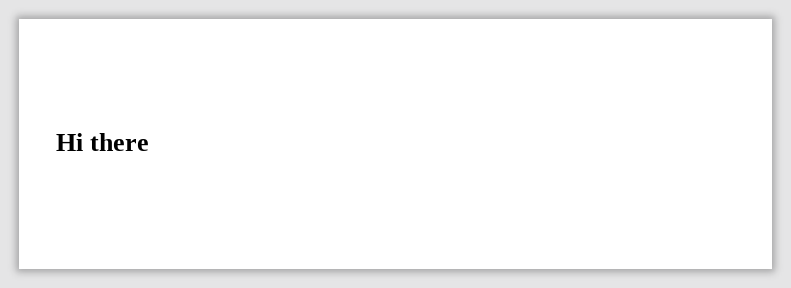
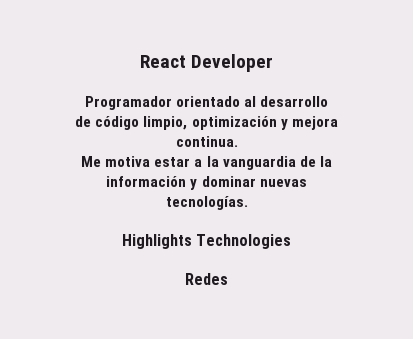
- Hi there
+ React Developer
+ Programador orientado al desarrollo de código limpio, optimización y mejora continua.
+ Me motiva estar a la vanguardia de la información y dominar nuevas tecnologías.
+ Highlights Technologies
+ Redes

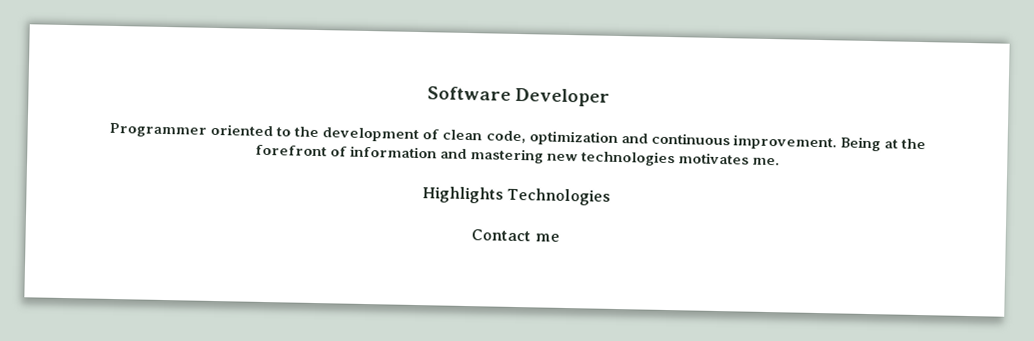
- React Developer
+ Software Developer
- Programador orientado al desarrollo de código limpio, optimización y mejora continua.
- Me motiva estar a la vanguardia de la información y dominar nuevas tecnologías.
+ Programmer oriented to the development of clean code, optimization and continuous improvement. Being at the forefront of information and mastering new technologies motivates me.
- Redes
+ Contact me

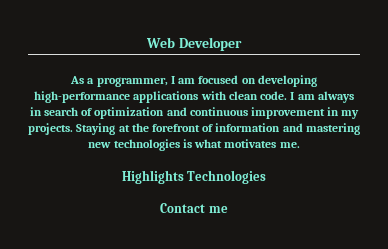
- Software Developer
+ Web Developer
- Programmer oriented to the development of clean code, optimization and continuous improvement. Being at the forefront of information and mastering new technologies motivates me.
+ As a programmer, I am focused on developing high-performance applications with clean code. I am always in search of optimization and continuous improvement in my projects. Staying at the forefront of information and mastering new technologies is what motivates me.

